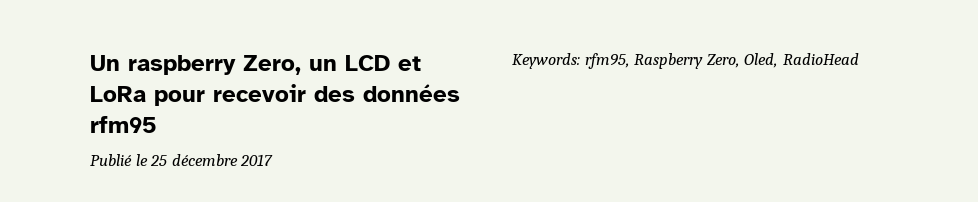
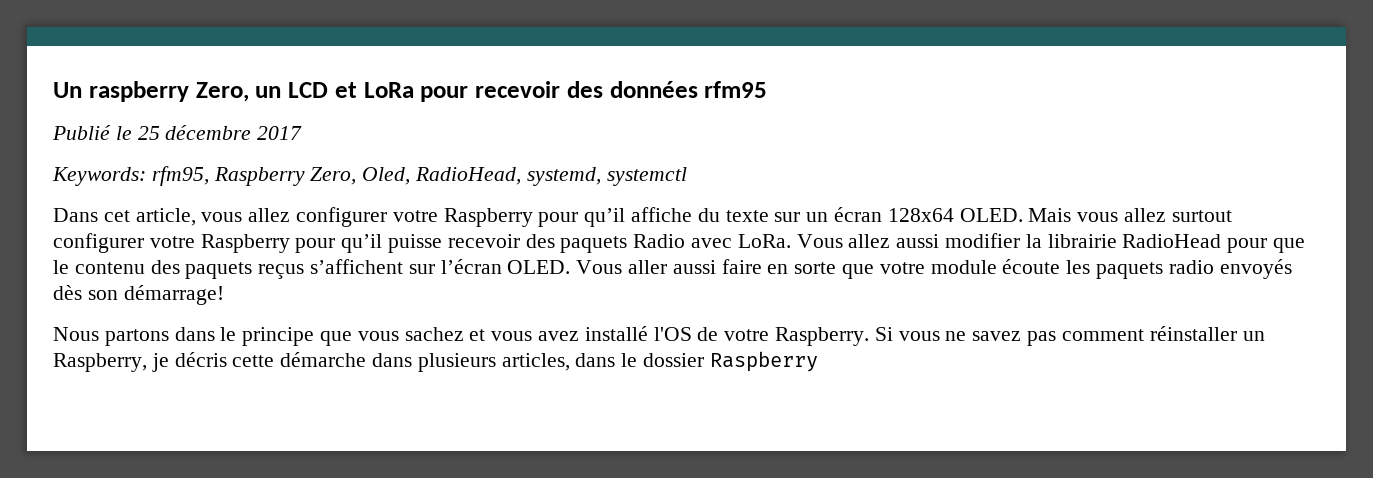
- Keywords: rfm95, Raspberry Zero, Oled, RadioHead
+ Keywords: rfm95, Raspberry Zero, Oled, RadioHead, systemd, systemctl
+ Dans cet article, vous allez configurer votre Raspberry pour qu’il affiche du texte sur un écran 128x64 OLED. Mais vous allez surtout configurer votre Raspberry pour qu’il puisse recevoir des paquets Radio avec LoRa. Vous allez aussi modifier la librairie RadioHead pour que le contenu des paquets reçus s’affichent sur l’écran OLED. Vous aller aussi faire en sorte que votre module écoute les paquets radio envoyés dès son démarrage!
+ Nous partons dans le principe que vous sachez et vous avez installé l'OS de votre Raspberry. Si vous ne savez pas comment réinstaller un Raspberry, je décris cette démarche dans plusieurs articles, dans le dossier Raspberry

